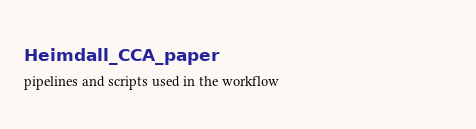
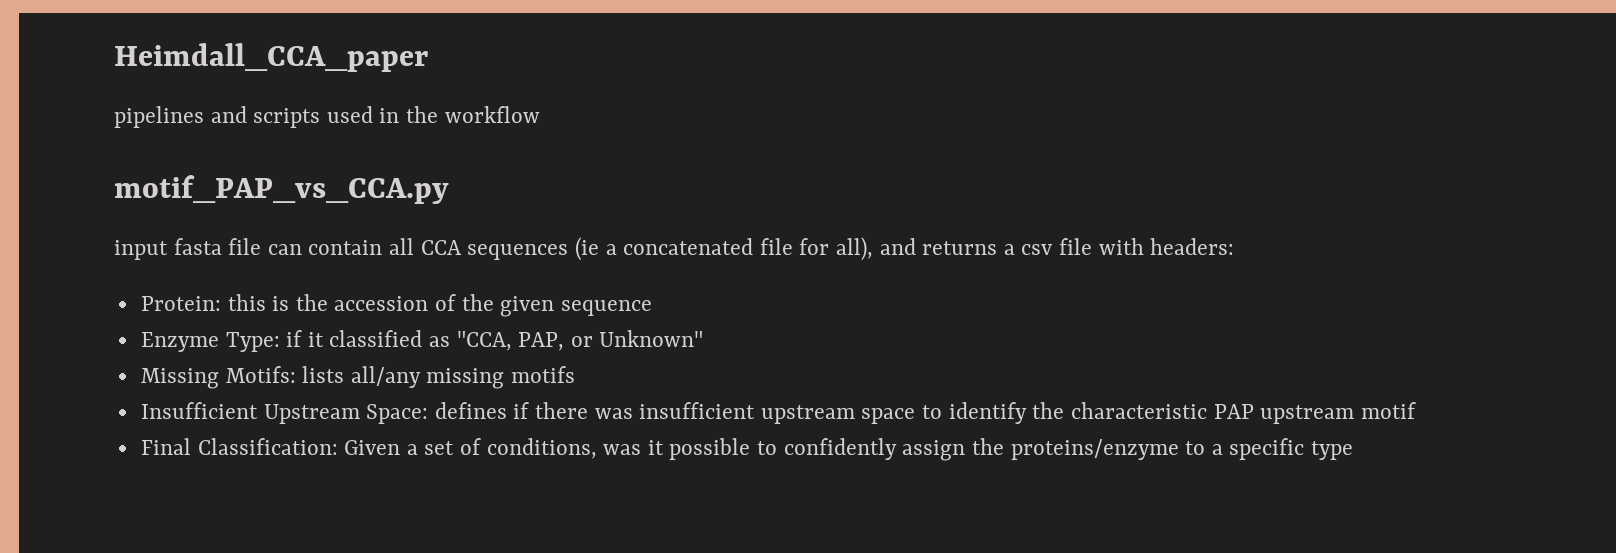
+ motif_PAP_vs_CCA.py
+ input fasta file can contain all CCA sequences (ie a concatenated file for all), and returns a csv file with headers:
+ Protein: this is the accession of the given sequence
+ Enzyme Type: if it classified as "CCA, PAP, or Unknown"
+ Missing Motifs: lists all/any missing motifs
+ Insufficient Upstream Space: defines if there was insufficient upstream space to identify the characteristic PAP upstream motif
+ Final Classification: Given a set of conditions, was it possible to confidently assign the proteins/enzyme to a specific type

